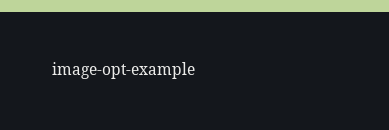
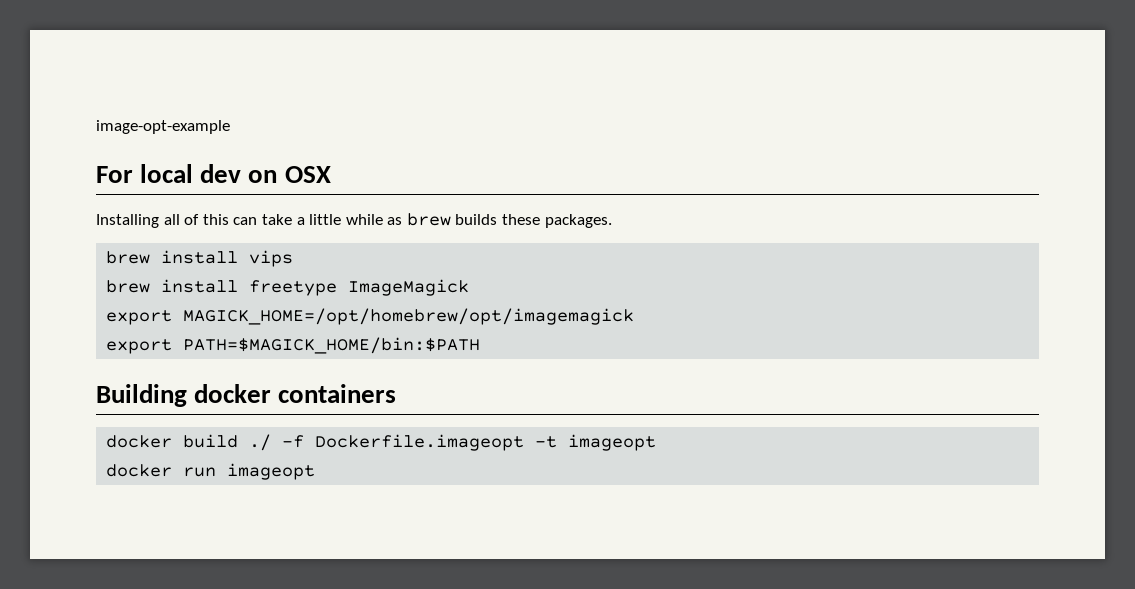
+ For local dev on OSX
+ Installing all of this can take a little while as brew builds these packages.
+ brew install vips
+ brew install freetype ImageMagick
+ export MAGICK_HOME=/opt/homebrew/opt/imagemagick
+ export PATH=$MAGICK_HOME/bin:$PATH
+ Building docker containers
+ docker build ./ -f Dockerfile.imageopt -t imageopt
+ docker run imageopt

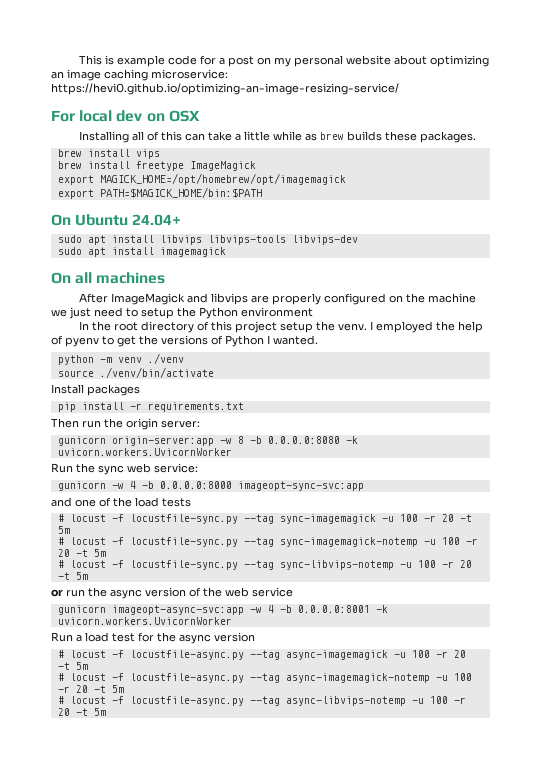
- image-opt-example
+ This is example code for a post on my personal website about optimizing an image caching microservice: https://hevi0.github.io/optimizing-an-image-resizing-service/
- Building docker containers
- docker build ./ -f Dockerfile.imageopt -t imageopt
- docker run imageopt
+ On Ubuntu 24.04+
+ sudo apt install libvips libvips-tools libvips-dev
+ sudo apt install imagemagick
+ On all machines
+ After ImageMagick and libvips are properly configured on the machine we just need to setup the Python environment
+ In the root directory of this project setup the venv. I employed the help of pyenv to get the versions of Python I wanted.
+ python -m venv ./venv
+ source ./venv/bin/activate
+ Install packages
+ pip install -r requirements.txt
+ Then run the origin server:
+ gunicorn origin-server:app -w 8 -b 0.0.0.0:8080 -k uvicorn.workers.UvicornWorker
+ Run the sync web service:
+ gunicorn -w 4 -b 0.0.0.0:8000 imageopt-sync-svc:app
+ and one of the load tests
+ # locust -f locustfile-sync.py --tag sync-imagemagick -u 100 -r 20 -t 5m
+ # locust -f locustfile-sync.py --tag sync-imagemagick-notemp -u 100 -r 20 -t 5m
+ # locust -f locustfile-sync.py --tag sync-libvips-notemp -u 100 -r 20 -t 5m
+ or run the async version of the web service
+ gunicorn imageopt-async-svc:app -w 4 -b 0.0.0.0:8001 -k uvicorn.workers.UvicornWorker
+ Run a load test for the async version
+ # locust -f locustfile-async.py --tag async-imagemagick -u 100 -r 20 -t 5m
+ # locust -f locustfile-async.py --tag async-imagemagick-notemp -u 100 -r 20 -t 5m
+ # locust -f locustfile-async.py --tag async-libvips-notemp -u 100 -r 20 -t 5m

